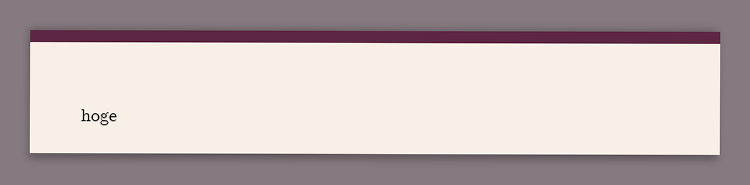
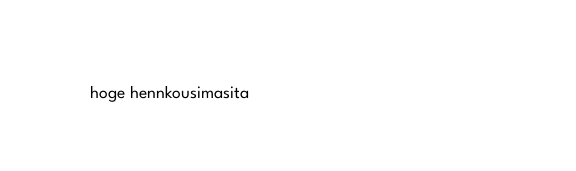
- hoge
+ hoge hennkousimasita

